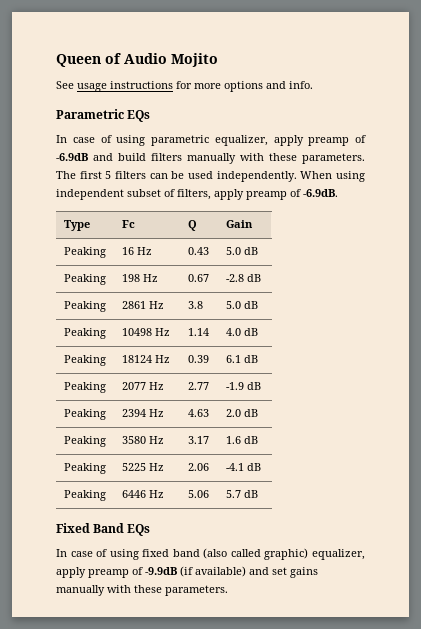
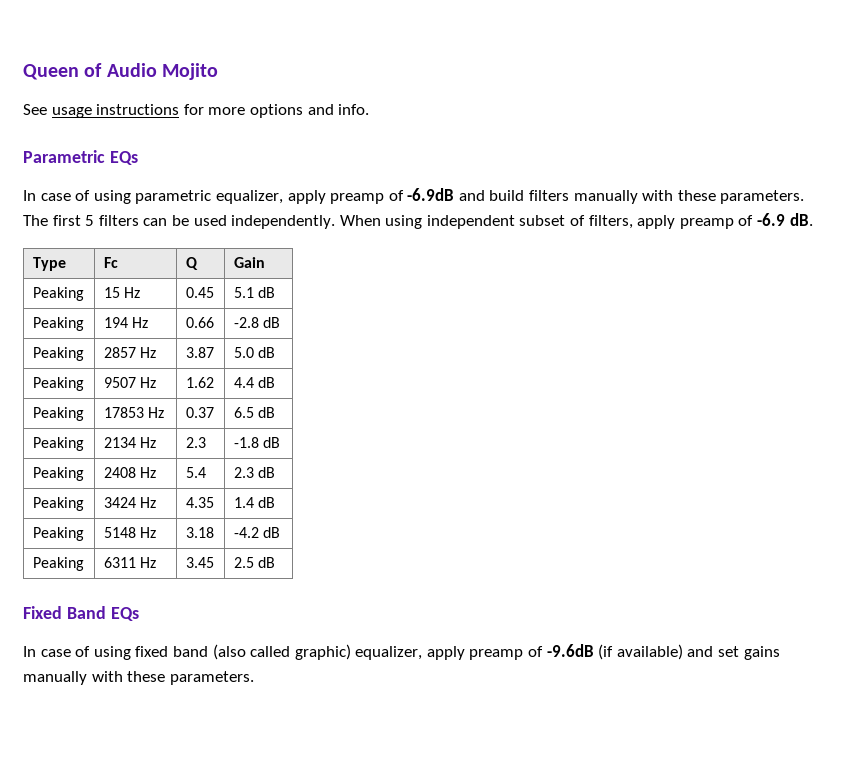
- When using independent subset of filters, apply preamp of -6.9dB.
+ When using independent subset of filters, apply preamp of -6.9 dB.
- Peaking | 16 Hz | 0.43 | 5.0 dB
- Peaking | 198 Hz | 0.67 | -2.8 dB
- Peaking | 2861 Hz | 3.8 | 5.0 dB
- Peaking | 10498 Hz | 1.14 | 4.0 dB
- Peaking | 18124 Hz | 0.39 | 6.1 dB
- Peaking | 2077 Hz | 2.77 | -1.9 dB
- Peaking | 2394 Hz | 4.63 | 2.0 dB
- Peaking | 3580 Hz | 3.17 | 1.6 dB
- Peaking | 5225 Hz | 2.06 | -4.1 dB
- Peaking | 6446 Hz | 5.06 | 5.7 dB
+ Peaking | 15 Hz | 0.45 | 5.1 dB
+ Peaking | 194 Hz | 0.66 | -2.8 dB
+ Peaking | 2857 Hz | 3.87 | 5.0 dB
+ Peaking | 9507 Hz | 1.62 | 4.4 dB
+ Peaking | 17853 Hz | 0.37 | 6.5 dB
+ Peaking | 2134 Hz | 2.3 | -1.8 dB
+ Peaking | 2408 Hz | 5.4 | 2.3 dB
+ Peaking | 3424 Hz | 4.35 | 1.4 dB
+ Peaking | 5148 Hz | 3.18 | -4.2 dB
+ Peaking | 6311 Hz | 3.45 | 2.5 dB
- In case of using fixed band (also called graphic) equalizer, apply preamp of -9.9dB (if available) and set gains manually with these parameters.
+ In case of using fixed band (also called graphic) equalizer, apply preamp of -9.6dB (if available) and set gains manually with these parameters.

